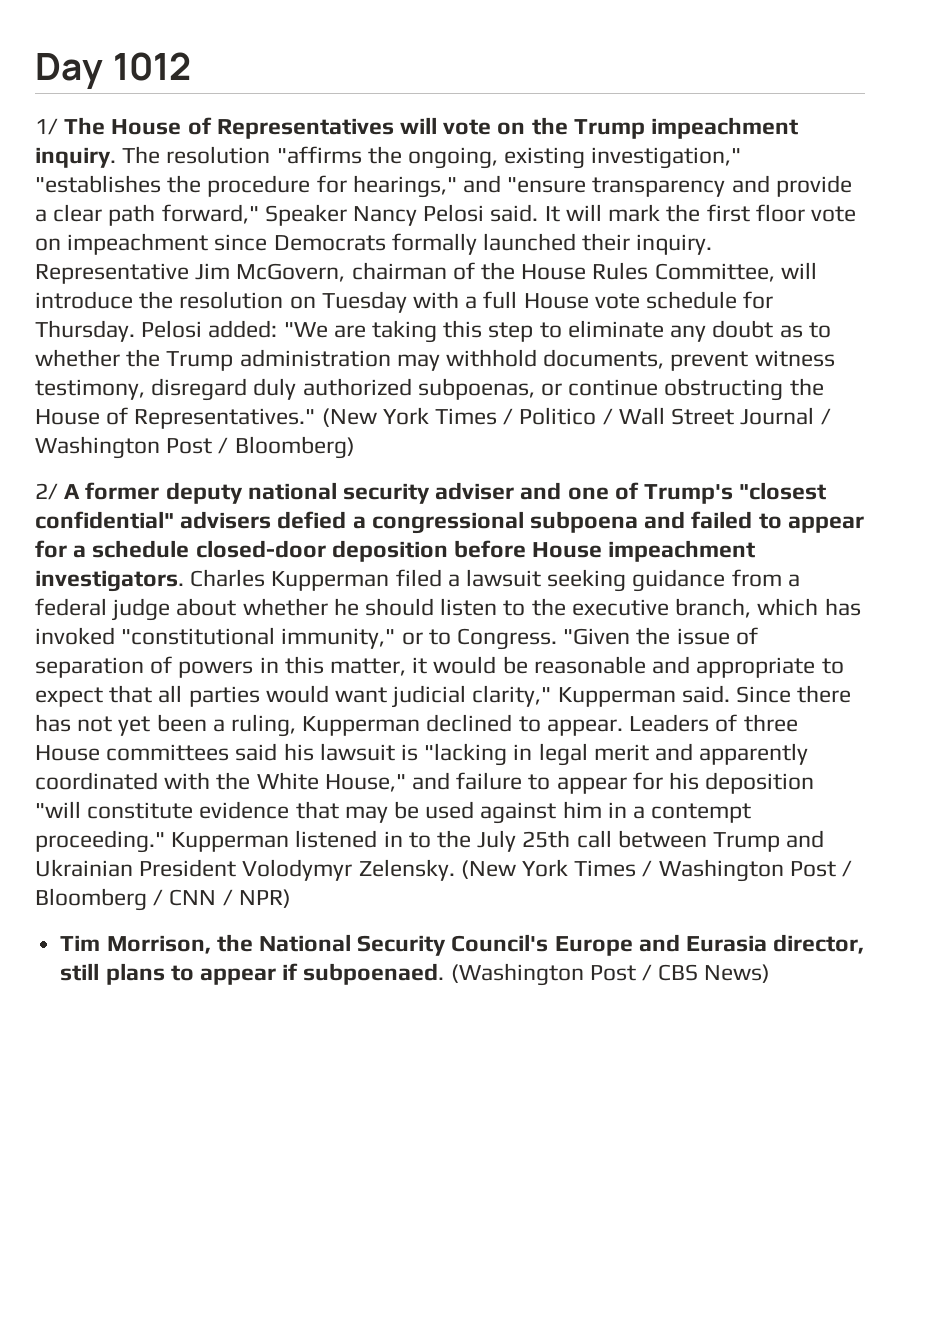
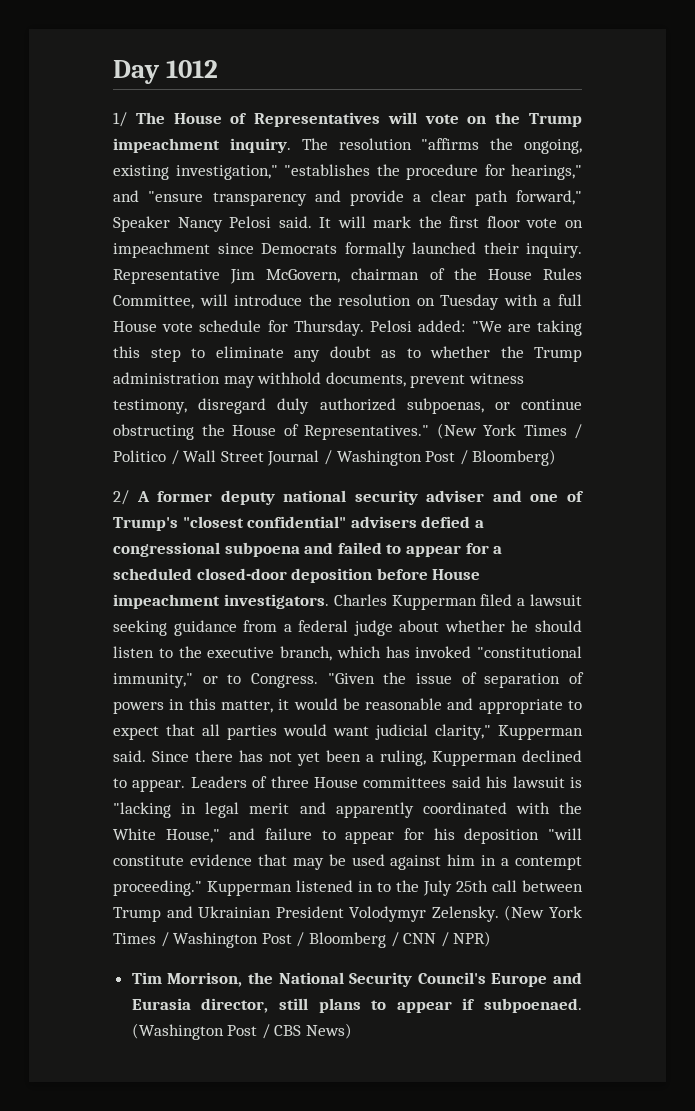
- 2/ A former deputy national security adviser and one of Trump's "closest confidential" advisers defied a congressional subpoena and failed to appear for a schedule closed-door deposition before House impeachment investigators.
+ 2/ A former deputy national security adviser and one of Trump's "closest confidential" advisers defied a congressional subpoena and failed to appear for a scheduled closed-door deposition before House impeachment investigators.

